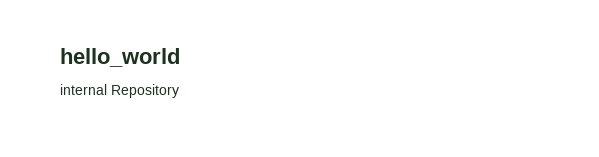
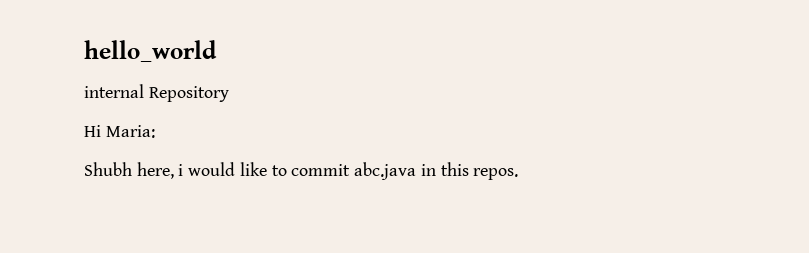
+ Hi Maria:
+ Shubh here, i would like to commit abc.java in this repos.

